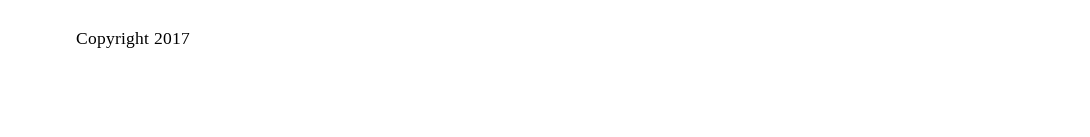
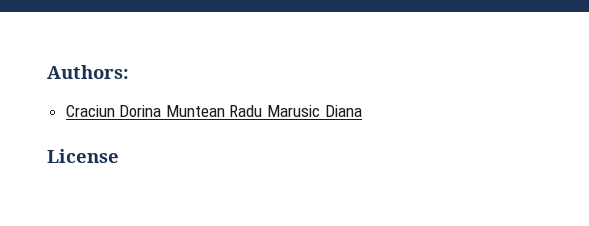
- Copyright 2017
+ Authors:
+ Craciun Dorina Muntean Radu Marusic Diana
+ License

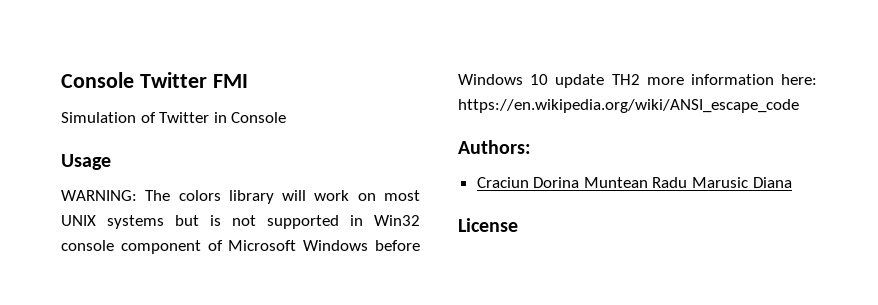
+ Console Twitter FMI
+ Simulation of Twitter in Console
+ Usage
+ WARNING: The colors library will work on most UNIX systems but is not supported in Win32 console component of Microsoft Windows before Windows 10 update TH2 more information here: https://en.wikipedia.org/wiki/ANSI_escape_code

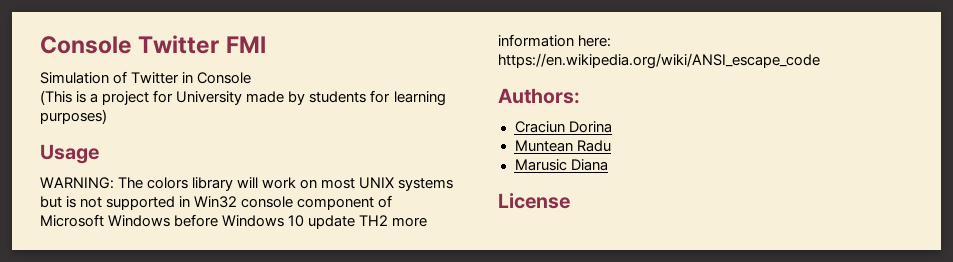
+ (This is a project for University made by students for learning purposes)
- Craciun Dorina Muntean Radu Marusic Diana
+ Craciun Dorina
+ Muntean Radu
+ Marusic Diana

